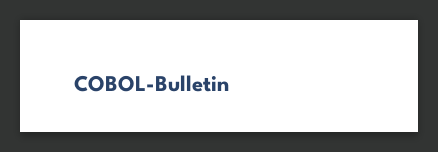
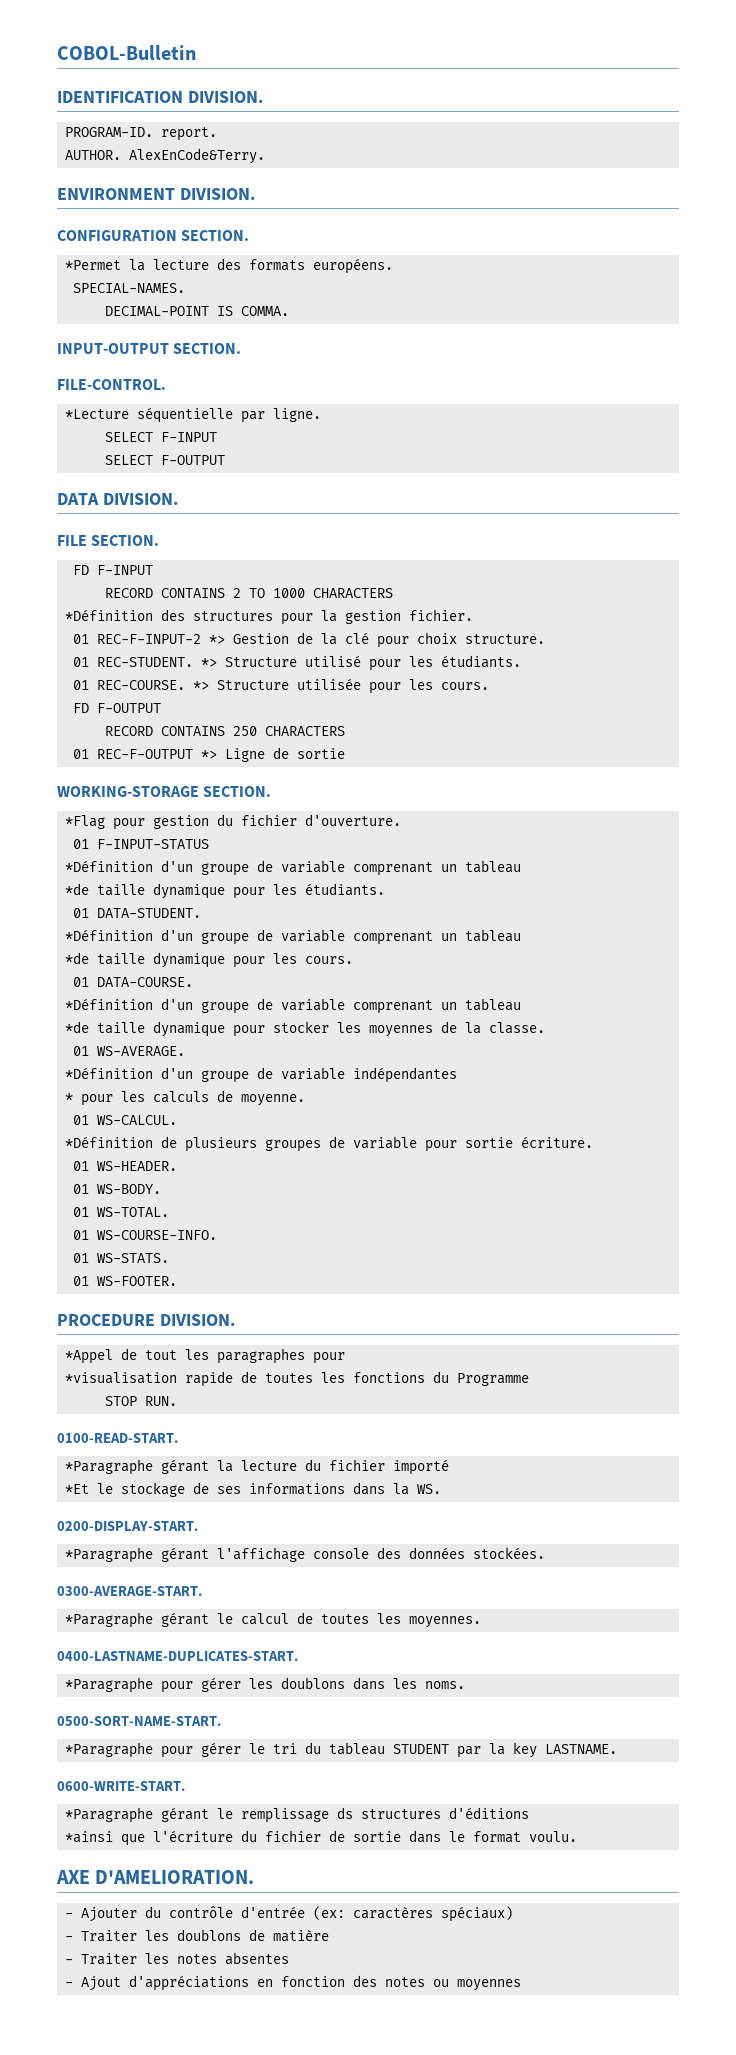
+ IDENTIFICATION DIVISION.
+ PROGRAM-ID. report.
+ AUTHOR. AlexEnCode&Terry.
+ ENVIRONMENT DIVISION.
+ CONFIGURATION SECTION.
+ *Permet la lecture des formats européens.
+ SPECIAL-NAMES.
+ DECIMAL-POINT IS COMMA.
+ INPUT-OUTPUT SECTION.
+ FILE-CONTROL.
+ *Lecture séquentielle par ligne.
+ SELECT F-INPUT
+ SELECT F-OUTPUT
+ DATA DIVISION.
+ FILE SECTION.
+ FD F-INPUT
+ RECORD CONTAINS 2 TO 1000 CHARACTERS
+ *Définition des structures pour la gestion fichier.
+ 01 REC-F-INPUT-2 *> Gestion de la clé pour choix structure.
+ 01 REC-STUDENT. *> Structure utilisé pour les étudiants.
+ 01 REC-COURSE. *> Structure utilisée pour les cours.
+ FD F-OUTPUT
+ RECORD CONTAINS 250 CHARACTERS
+ 01 REC-F-OUTPUT *> Ligne de sortie
+ WORKING-STORAGE SECTION.
+ *Flag pour gestion du fichier d'ouverture.
+ 01 F-INPUT-STATUS
+ *Définition d'un groupe de variable comprenant un tableau
+ *de taille dynamique pour les étudiants.
+ 01 DATA-STUDENT.
+ *Définition d'un groupe de variable comprenant un tableau
+ *de taille dynamique pour les cours.
+ 01 DATA-COURSE.
+ *Définition d'un groupe de variable comprenant un tableau
+ *de taille dynamique pour stocker les moyennes de la classe.
+ 01 WS-AVERAGE.
+ *Définition d'un groupe de variable indépendantes
+ * pour les calculs de moyenne.
+ 01 WS-CALCUL.
+ *Définition de plusieurs groupes de variable pour sortie écriture.
+ 01 WS-HEADER.
+ 01 WS-BODY.
+ 01 WS-TOTAL.
+ 01 WS-COURSE-INFO.
+ 01 WS-STATS.
+ 01 WS-FOOTER.
+ PROCEDURE DIVISION.
+ *Appel de tout les paragraphes pour
+ *visualisation rapide de toutes les fonctions du Programme
+ STOP RUN.
+ 0100-READ-START.
+ *Paragraphe gérant la lecture du fichier importé
+ *Et le stockage de ses informations dans la WS.
+ 0200-DISPLAY-START.
+ *Paragraphe gérant l'affichage console des données stockées.
+ 0300-AVERAGE-START.
+ *Paragraphe gérant le calcul de toutes les moyennes.
+ 0400-LASTNAME-DUPLICATES-START.
+ *Paragraphe pour gérer les doublons dans les noms.
+ 0500-SORT-NAME-START.
+ *Paragraphe pour gérer le tri du tableau STUDENT par la key LASTNAME.
+ 0600-WRITE-START.
+ *Paragraphe gérant le remplissage ds structures d'éditions
+ *ainsi que l'écriture du fichier de sortie dans le format voulu.
+ AXE D'AMELIORATION.
+ - Ajouter du contrôle d'entrée (ex: caractères spéciaux)
+ - Traiter les doublons de matière
+ - Traiter les notes absentes
+ - Ajout d'appréciations en fonction des notes ou moyennes

